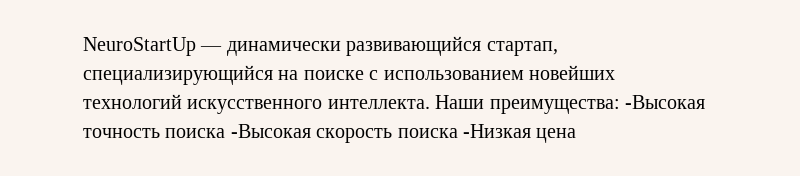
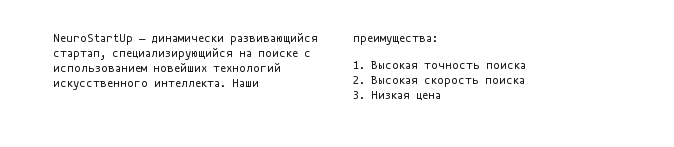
- Наши преимущества: -Высокая точность поиска -Высокая скорость поиска -Низкая цена
+ Наши преимущества:
+ 1. Высокая точность поиска
+ 2. Высокая скорость поиска
+ 3. Низкая цена

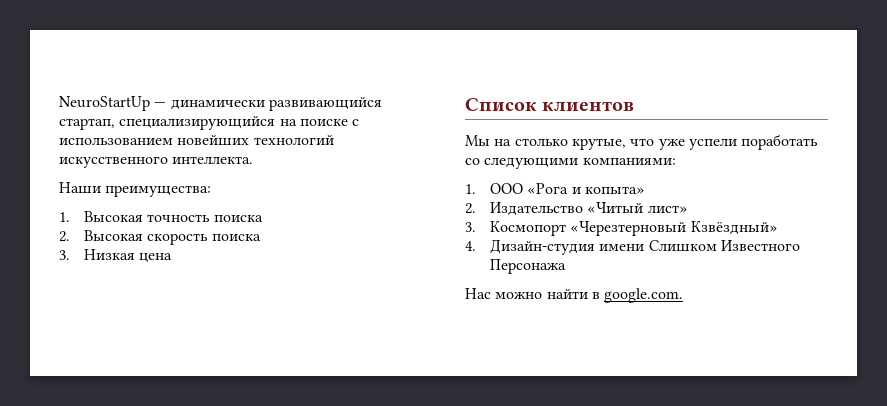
- NeuroStartUp — динамически развивающийся стартап, специализирующийся на поиске с использованием новейших технологий искусственного интеллекта. Наши преимущества:
+ NeuroStartUp — динамически развивающийся стартап, специализирующийся на поиске с использованием новейших технологий искусственного интеллекта.
+ Наши преимущества:
+ Список клиентов
+ Мы на столько крутые, что уже успели поработать со следующими компаниями:
+ 1. ООО «Рога и копыта»
+ 2. Издательство «Читый лист»
+ 3. Космопорт «Черезтерновый Кзвёздный»
+ 4. Дизайн-студия имени Слишком Известного Персонажа
+ Нас можно найти в google.com.

